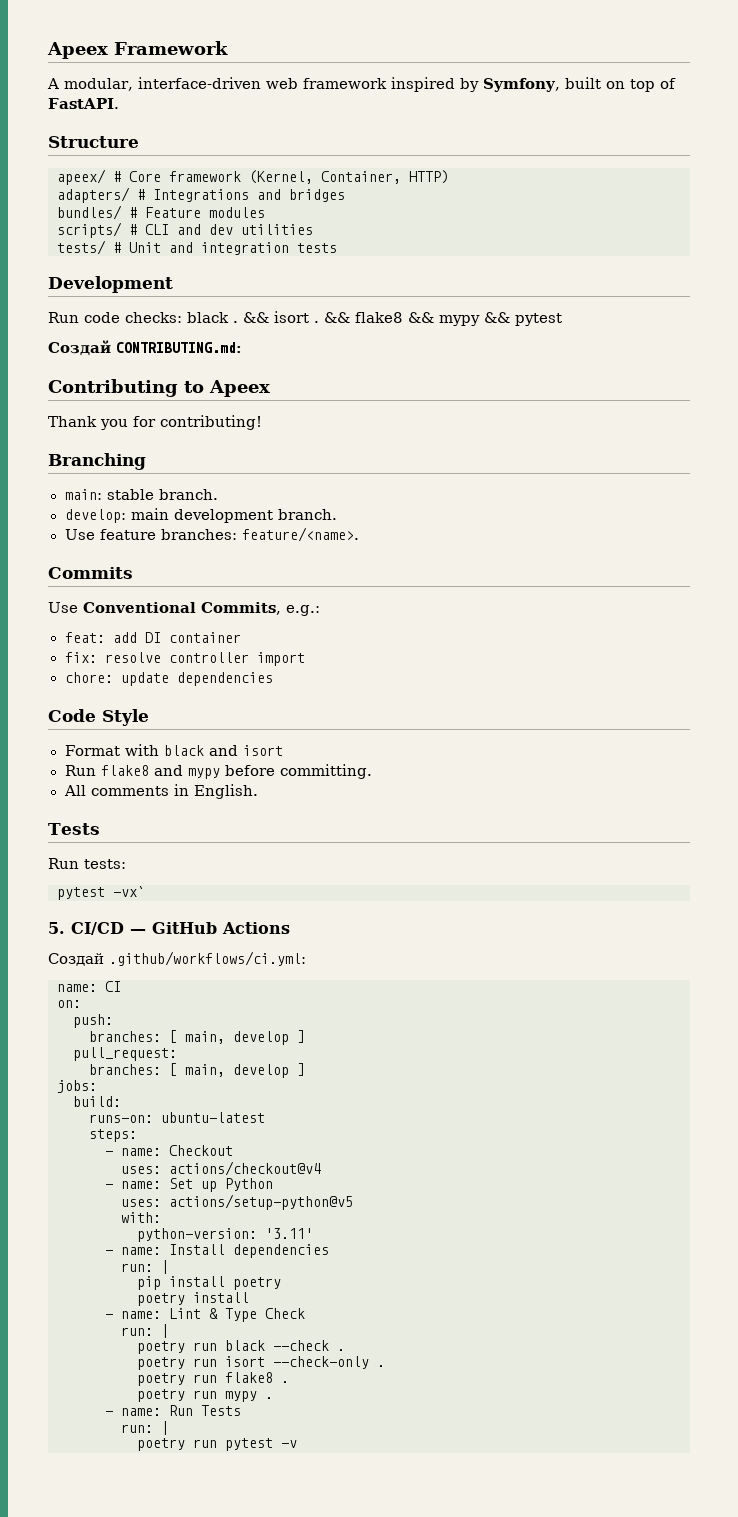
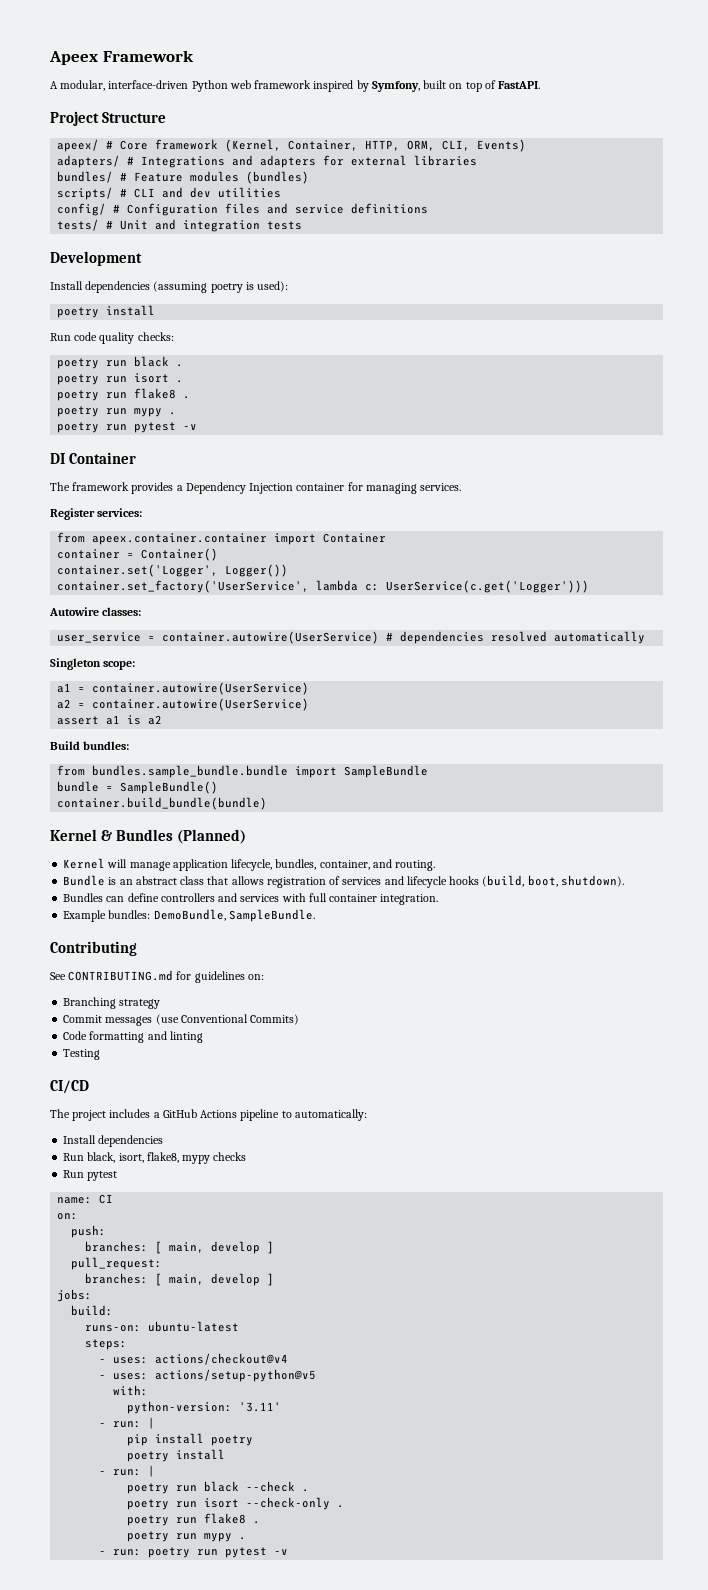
- A modular, interface-driven web framework inspired by Symfony, built on top of FastAPI.
+ A modular, interface-driven Python web framework inspired by Symfony, built on top of FastAPI.
- Structure
+ Project Structure
- apeex/ # Core framework (Kernel, Container, HTTP)
+ apeex/ # Core framework (Kernel, Container, HTTP, ORM, CLI, Events)
- adapters/ # Integrations and bridges
+ adapters/ # Integrations and adapters for external libraries
- bundles/ # Feature modules
+ bundles/ # Feature modules (bundles)
+ config/ # Configuration files and service definitions
+ Install dependencies (assuming poetry is used):
+ poetry install
- Run code checks: black . && isort . && flake8 && mypy && pytest
- Создай CONTRIBUTING.md:
- Contributing to Apeex
- Thank you for contributing!
- Branching
- main: stable branch.
- develop: main development branch.
- Use feature branches: feature/<name>.
- Commits
- Use Conventional Commits, e.g.:
- feat: add DI container
- fix: resolve controller import
- chore: update dependencies
- Code Style
- Format with black and isort
- Run flake8 and mypy before committing.
- All comments in English.
- Tests
- Run tests:
- pytest -vx`
- 5. CI/CD — GitHub Actions
- Создай .github/workflows/ci.yml:
+ Run code quality checks:
+ poetry run black .
+ poetry run isort .
+ poetry run flake8 .
+ poetry run mypy .
+ poetry run pytest -v
+ DI Container
+ The framework provides a Dependency Injection container for managing services.
+ Register services:
+ from apeex.container.container import Container
+ container = Container()
+ container.set('Logger', Logger())
+ container.set_factory('UserService', lambda c: UserService(c.get('Logger')))
+ Autowire classes:
+ user_service = container.autowire(UserService) # dependencies resolved automatically
+ Singleton scope:
+ a1 = container.autowire(UserService)
+ a2 = container.autowire(UserService)
+ assert a1 is a2
+ Build bundles:
+ from bundles.sample_bundle.bundle import SampleBundle
+ bundle = SampleBundle()
+ container.build_bundle(bundle)
+ Kernel & Bundles (Planned)
+ Kernel will manage application lifecycle, bundles, container, and routing.
+ Bundle is an abstract class that allows registration of services and lifecycle hooks (build, boot, shutdown).
+ Bundles can define controllers and services with full container integration.
+ Example bundles: DemoBundle, SampleBundle.
+ Contributing
+ See CONTRIBUTING.md for guidelines on:
+ Branching strategy
+ Commit messages (use Conventional Commits)
+ Code formatting and linting
+ Testing
+ CI/CD
+ The project includes a GitHub Actions pipeline to automatically:
+ Install dependencies
+ Run black, isort, flake8, mypy checks
+ Run pytest
- - name: Checkout
- uses: actions/checkout@v4
+ - uses: actions/checkout@v4
- - name: Set up Python
- uses: actions/setup-python@v5
+ - uses: actions/setup-python@v5
  python-version: '3.11'
- - name: Install dependencies
- run: |
+ - run: |
  pip install poetry
  poetry install
- - name: Lint & Type Check
- run: |
+ - run: |
- - name: Run Tests
- run: |
- poetry run pytest -v
+ - run: poetry run pytest -v

